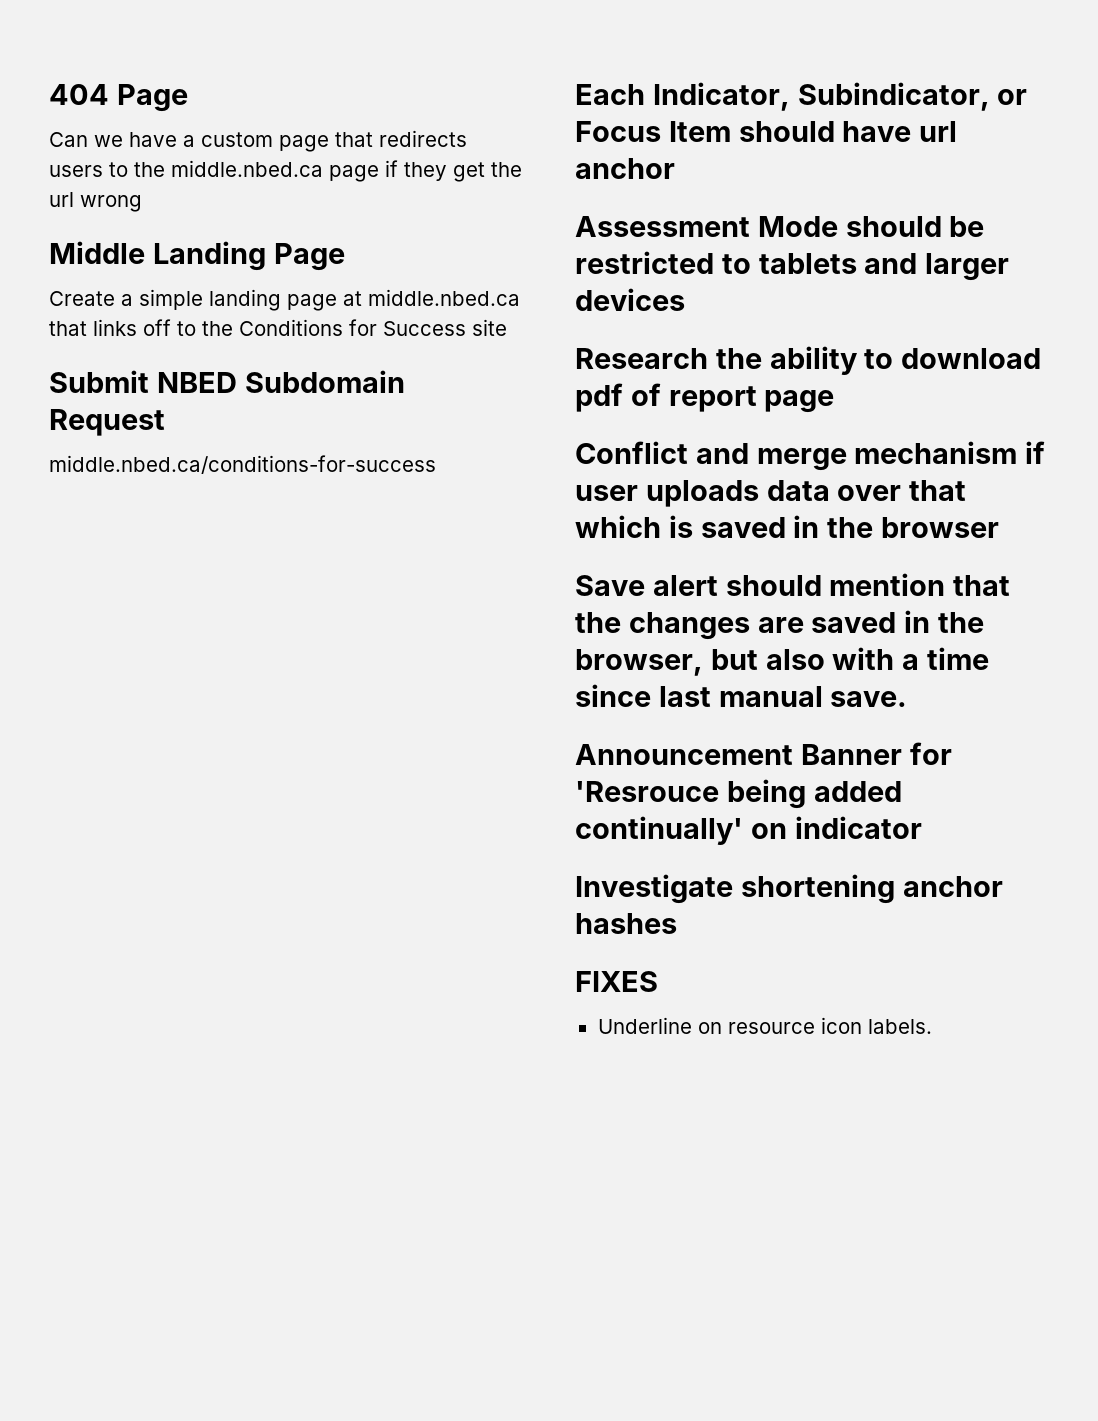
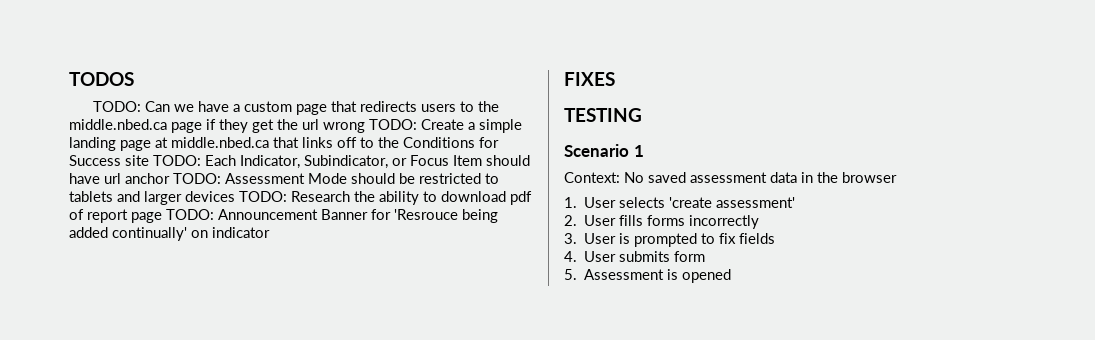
- 404 Page
- Can we have a custom page that redirects users to the middle.nbed.ca page if they get the url wrong
- Middle Landing Page
- Create a simple landing page at middle.nbed.ca that links off to the Conditions for Success site
- Submit NBED Subdomain Request
- middle.nbed.ca/conditions-for-success
- Each Indicator, Subindicator, or Focus Item should have url anchor
- Assessment Mode should be restricted to tablets and larger devices
- Research the ability to download pdf of report page
- Conflict and merge mechanism if user uploads data over that which is saved in the browser
- Save alert should mention that the changes are saved in the browser, but also with a time since last manual save.
- Announcement Banner for 'Resrouce being added continually' on indicator
+ TODOS
+ TODO: Can we have a custom page that redirects users to the middle.nbed.ca page if they get the url wrong TODO: Create a simple landing page at middle.nbed.ca that links off to the Conditions for Success site TODO: Each Indicator, Subindicator, or Focus Item should have url anchor TODO: Assessment Mode should be restricted to tablets and larger devices TODO: Research the ability to download pdf of report page TODO: Announcement Banner for 'Resrouce being added continually' on indicator
- Investigate shortening anchor hashes
  FIXES
- Underline on resource icon labels.
+ TESTING
+ Scenario 1
+ Context: No saved assessment data in the browser
+ 1. User selects 'create assessment'
+ 2. User fills forms incorrectly
+ 3. User is prompted to fix fields
+ 4. User submits form
+ 5. Assessment is opened

